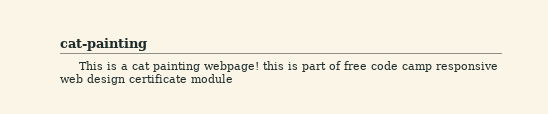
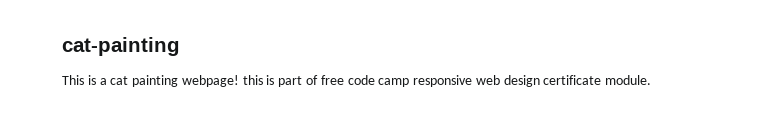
- This is a cat painting webpage! this is part of free code camp responsive web design certificate module
+ This is a cat painting webpage! this is part of free code camp responsive web design certificate module.

